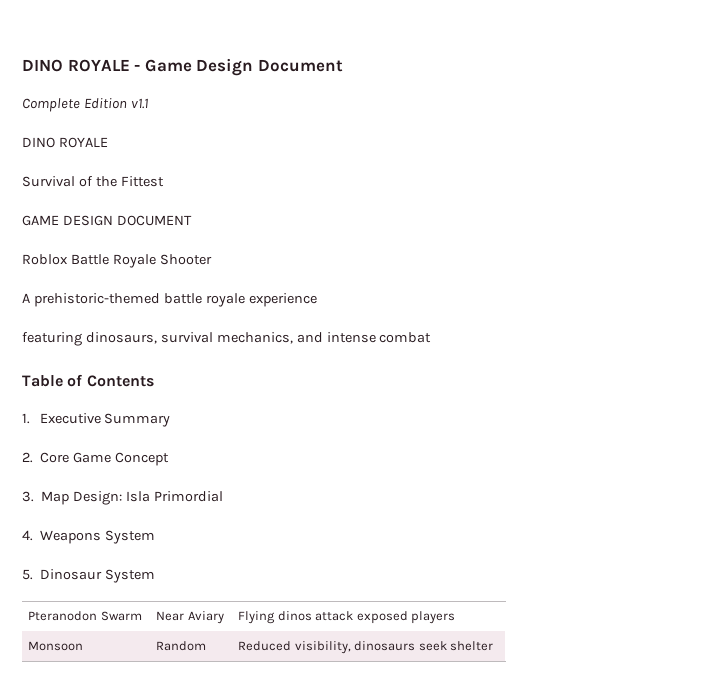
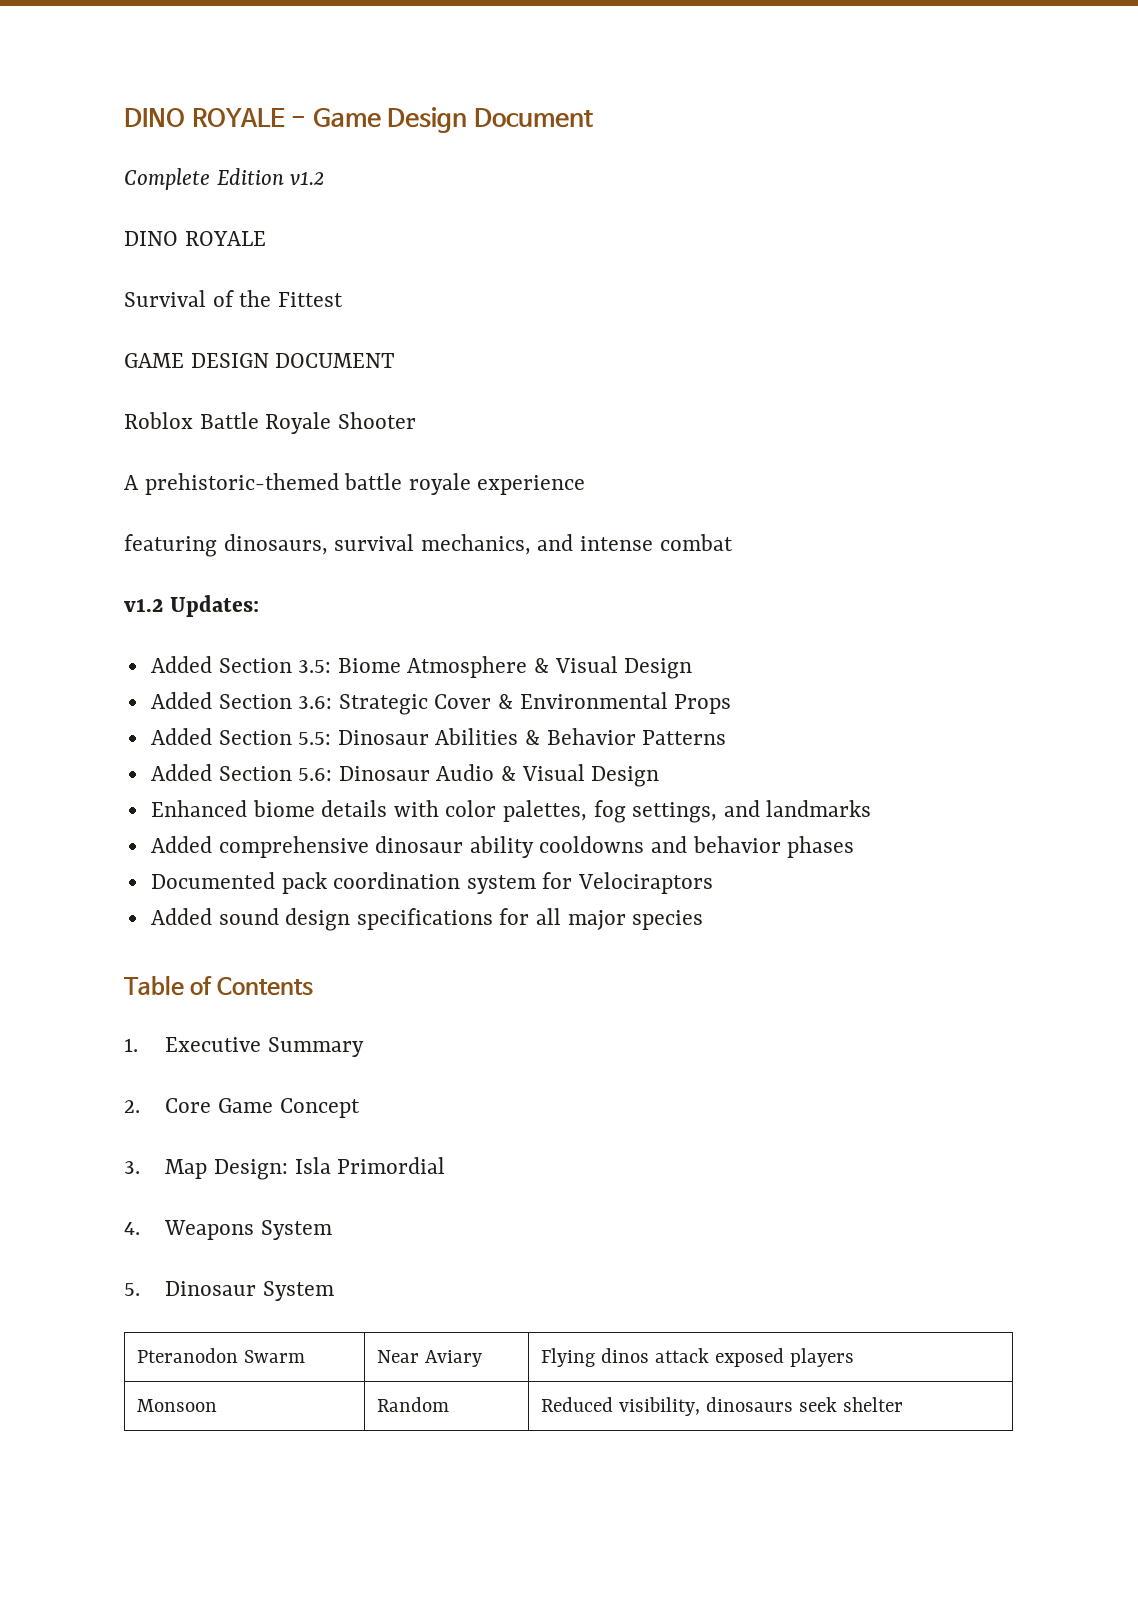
- Complete Edition v1.1
+ Complete Edition v1.2
+ v1.2 Updates:
+ Added Section 3.5: Biome Atmosphere & Visual Design
+ Added Section 3.6: Strategic Cover & Environmental Props
+ Added Section 5.5: Dinosaur Abilities & Behavior Patterns
+ Added Section 5.6: Dinosaur Audio & Visual Design
+ Enhanced biome details with color palettes, fog settings, and landmarks
+ Added comprehensive dinosaur ability cooldowns and behavior phases
+ Documented pack coordination system for Velociraptors
+ Added sound design specifications for all major species

